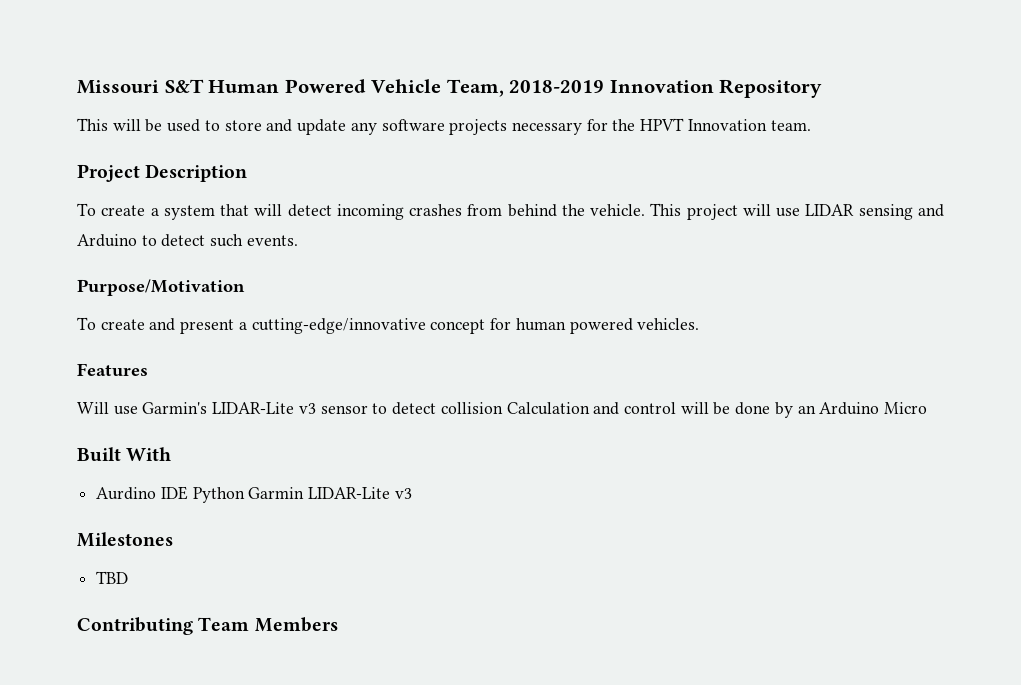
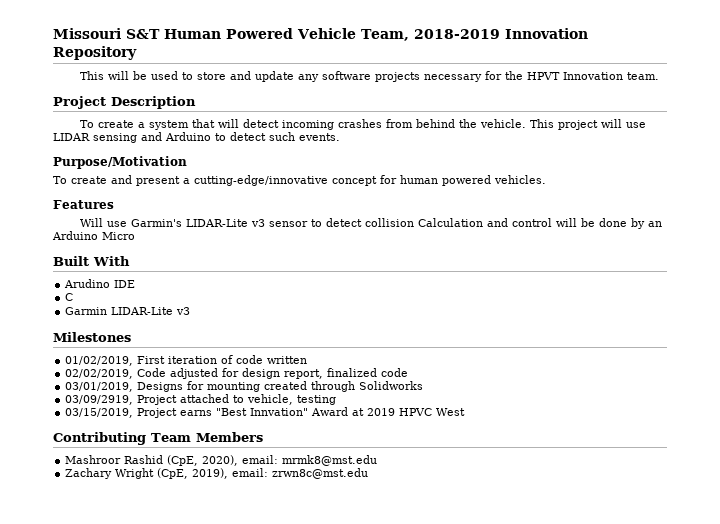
- Aurdino IDE Python Garmin LIDAR-Lite v3
+ Arudino IDE
+ C
+ Garmin LIDAR-Lite v3
- TBD
+ 01/02/2019, First iteration of code written
+ 02/02/2019, Code adjusted for design report, finalized code
+ 03/01/2019, Designs for mounting created through Solidworks
+ 03/09/2919, Project attached to vehicle, testing
+ 03/15/2019, Project earns "Best Innvation" Award at 2019 HPVC West
  Contributing Team Members
+ Mashroor Rashid (CpE, 2020), email: mrmk8@mst.edu
+ Zachary Wright (CpE, 2019), email: zrwn8c@mst.edu

